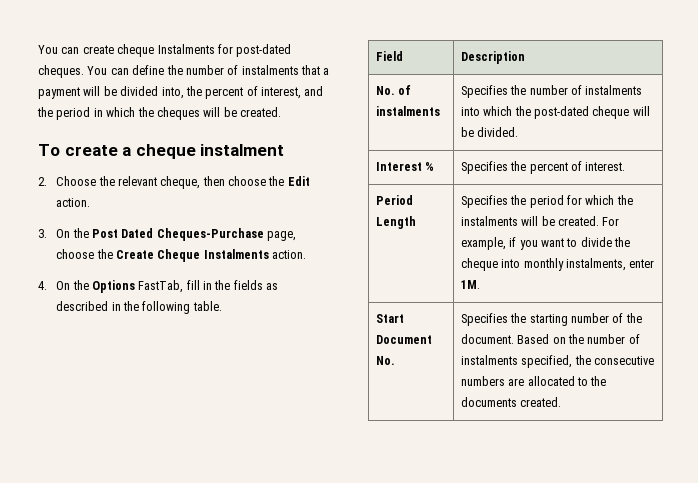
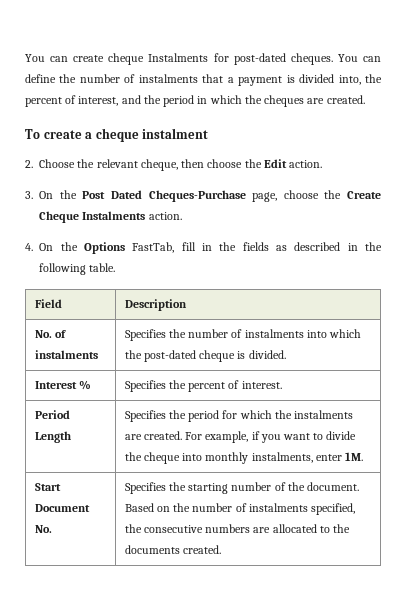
- You can define the number of instalments that a payment will be divided into, the percent of interest, and the period in which the cheques will be created.
+ You can define the number of instalments that a payment is divided into, the percent of interest, and the period in which the cheques are created.
- No. of instalments | Specifies the number of instalments into which the post-dated cheque will be divided.
+ No. of instalments | Specifies the number of instalments into which the post-dated cheque is divided.
- Period Length | Specifies the period for which the instalments will be created. For example, if you want to divide the cheque into monthly instalments, enter 1M.
+ Period Length | Specifies the period for which the instalments are created. For example, if you want to divide the cheque into monthly instalments, enter 1M.

